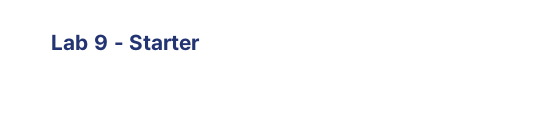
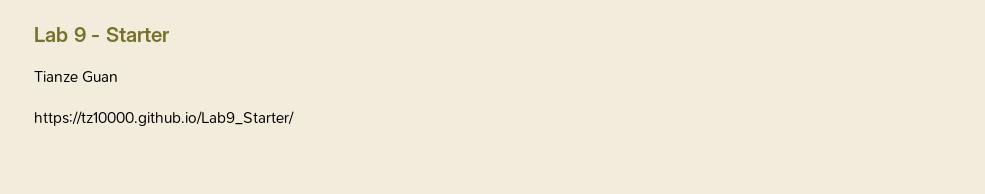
+ Tianze Guan
+ https://tz10000.github.io/Lab9_Starter/

